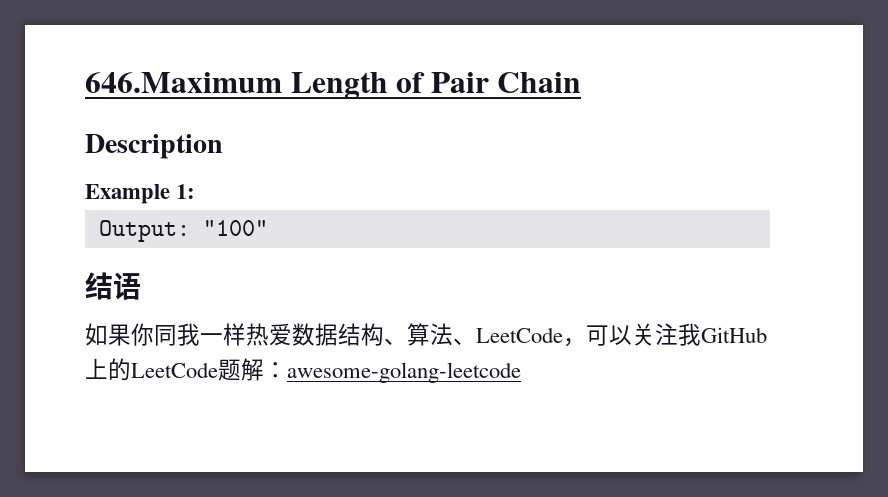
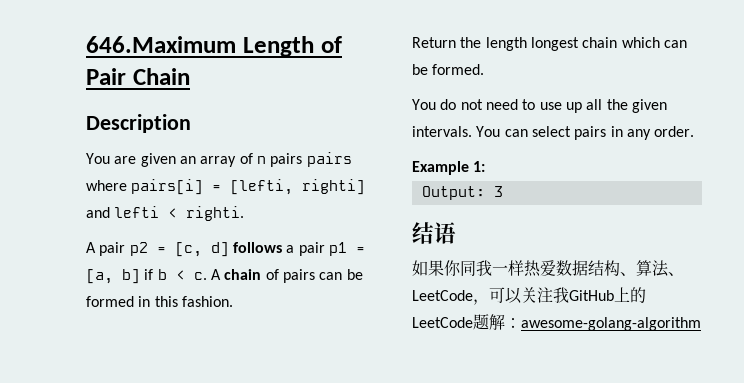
+ You are given an array of n pairs pairs where pairs[i] = [lefti, righti] and lefti < righti.
+ A pair p2 = [c, d] follows a pair p1 = [a, b] if b < c. A chain of pairs can be formed in this fashion.
+ Return the length longest chain which can be formed.
+ You do not need to use up all the given intervals. You can select pairs in any order.
- Output: "100"
+ Output: 3
- 如果你同我一样热爱数据结构、算法、LeetCode，可以关注我GitHub上的LeetCode题解：awesome-golang-leetcode
+ 如果你同我一样热爱数据结构、算法、LeetCode，可以关注我GitHub上的LeetCode题解：awesome-golang-algorithm

